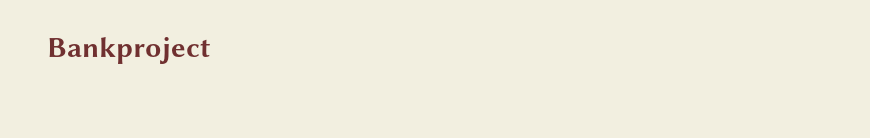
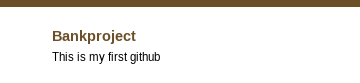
+ This is my first github

